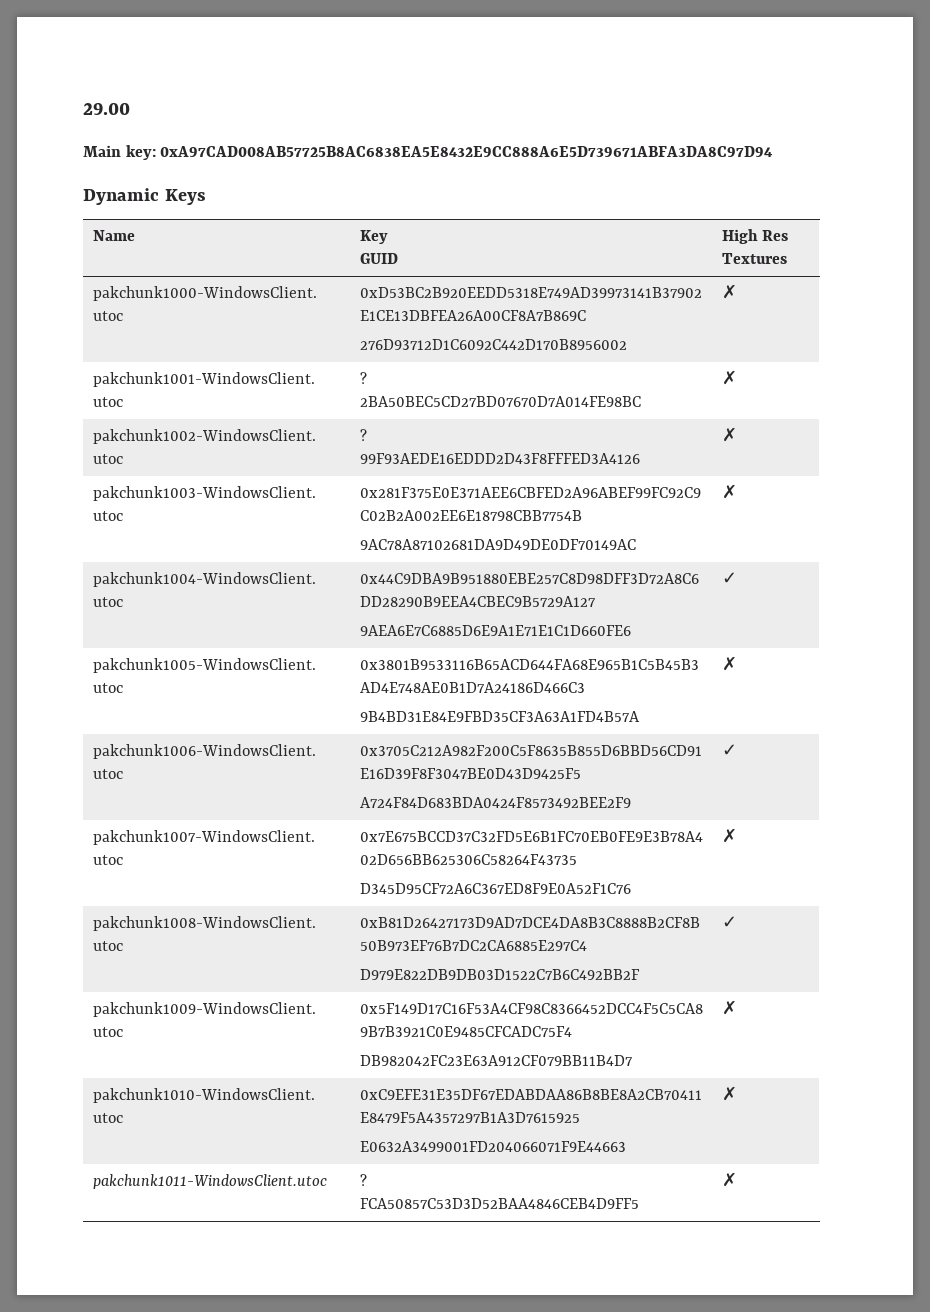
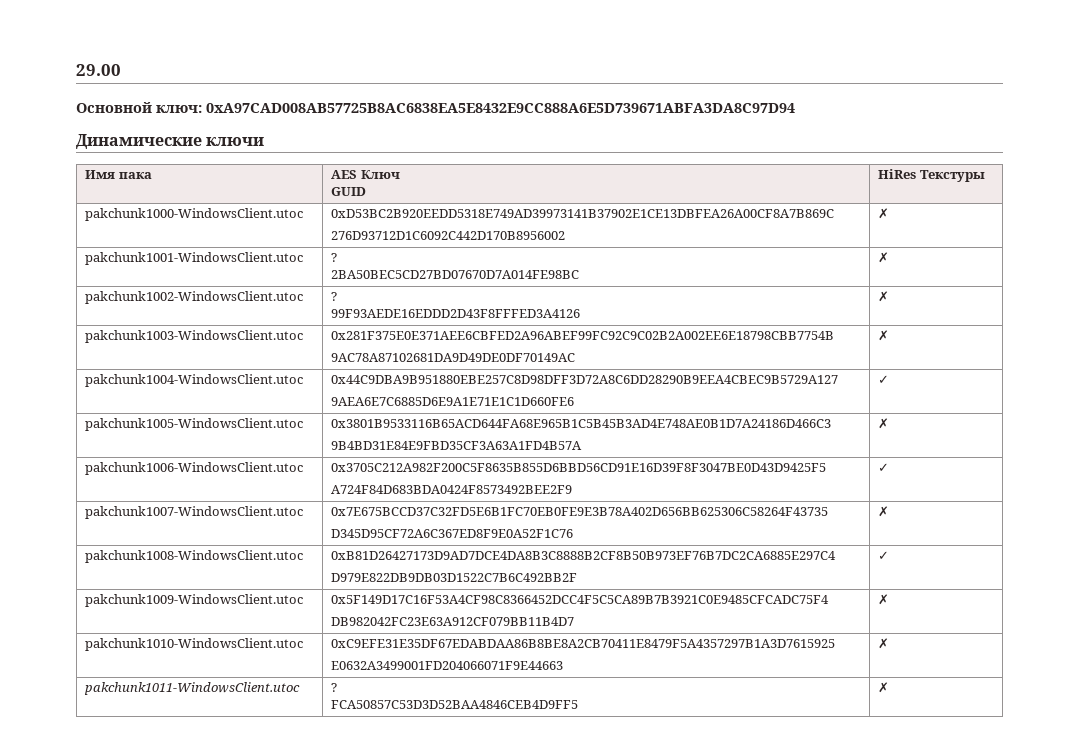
- Main key: 0xA97CAD008AB57725B8AC6838EA5E8432E9CC888A6E5D739671ABFA3DA8C97D94
+ Основной ключ: 0xA97CAD008AB57725B8AC6838EA5E8432E9CC888A6E5D739671ABFA3DA8C97D94
- Dynamic Keys
- Name | Key
- GUID | High Res Textures
+ Динамические ключи
+ Имя пака | AES Ключ
+ GUID | HiRes Текстуры

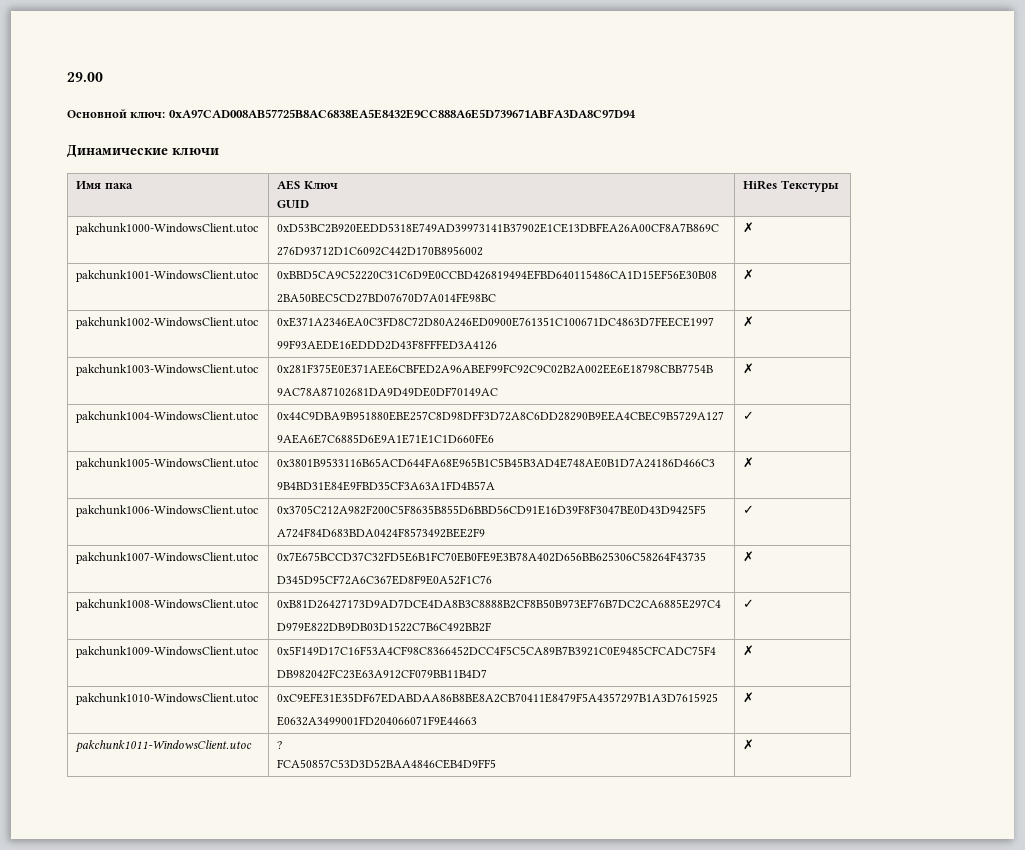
- pakchunk1001-WindowsClient.utoc | ?
+ pakchunk1001-WindowsClient.utoc | 0xBBD5CA9C52220C31C6D9E0CCBD426819494EFBD640115486CA1D15EF56E30B08
- pakchunk1002-WindowsClient.utoc | ?
+ pakchunk1002-WindowsClient.utoc | 0xE371A2346EA0C3FD8C72D80A246ED0900E761351C100671DC4863D7FEECE1997

